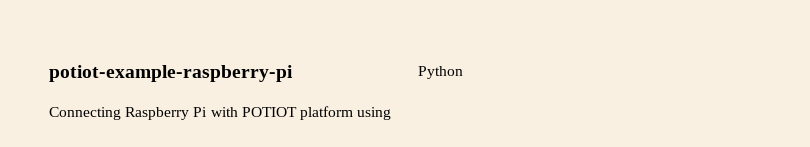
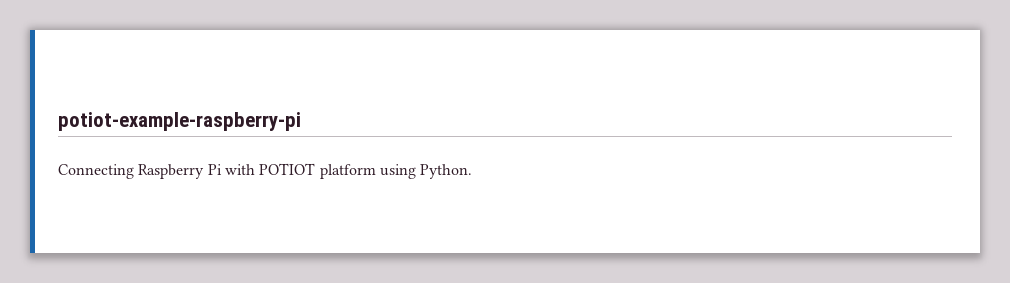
- Connecting Raspberry Pi with POTIOT platform using Python
+ Connecting Raspberry Pi with POTIOT platform using Python.

